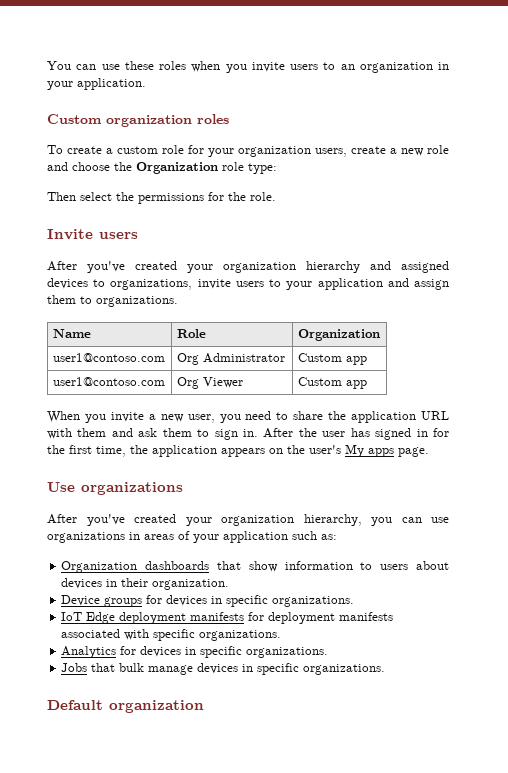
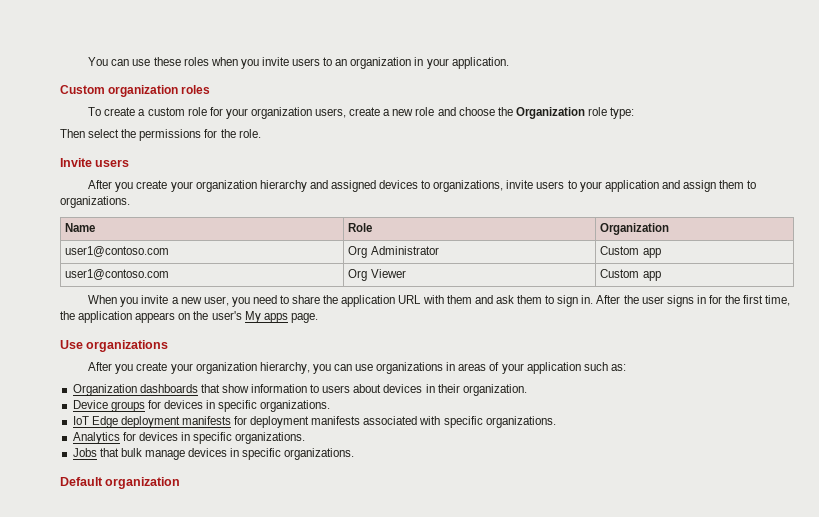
- After you've created your organization hierarchy and assigned devices to organizations, invite users to your application and assign them to organizations.
+ After you create your organization hierarchy and assigned devices to organizations, invite users to your application and assign them to organizations.
- After the user has signed in for the first time, the application appears on the user's My apps page.
+ After the user signs in for the first time, the application appears on the user's My apps page.
- After you've created your organization hierarchy, you can use organizations in areas of your application such as:
+ After you create your organization hierarchy, you can use organizations in areas of your application such as:

